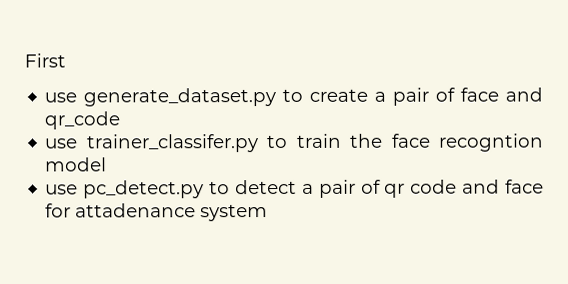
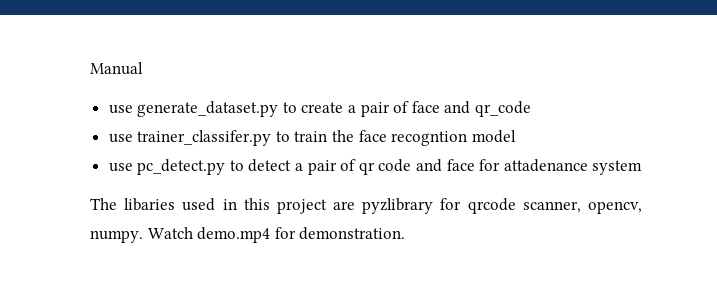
- First
+ Manual
+ The libaries used in this project are pyzlibrary for qrcode scanner, opencv, numpy. Watch demo.mp4 for demonstration.

